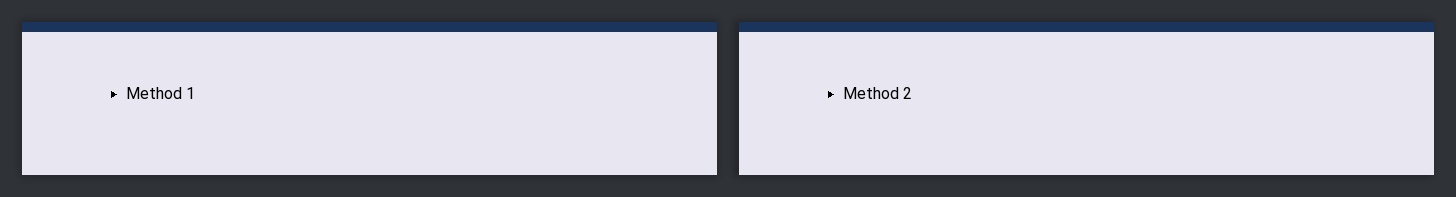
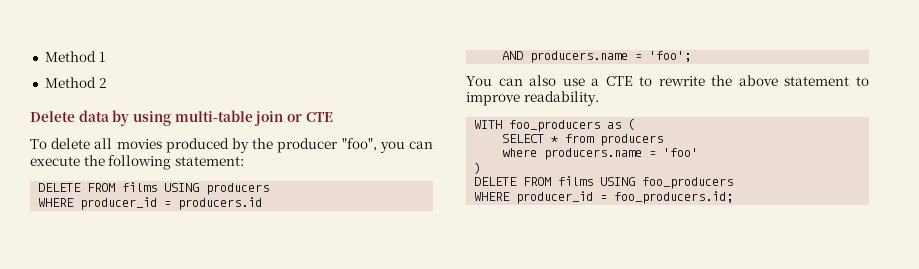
+ Delete data by using multi-table join or CTE
+ To delete all movies produced by the producer "foo", you can execute the following statement:
+ DELETE FROM films USING producers
+ WHERE producer_id = producers.id
+ AND producers.name = 'foo';
+ You can also use a CTE to rewrite the above statement to improve readability.
+ WITH foo_producers as (
+ SELECT * from producers
+ where producers.name = 'foo'
+ )
+ DELETE FROM films USING foo_producers
+ WHERE producer_id = foo_producers.id;

